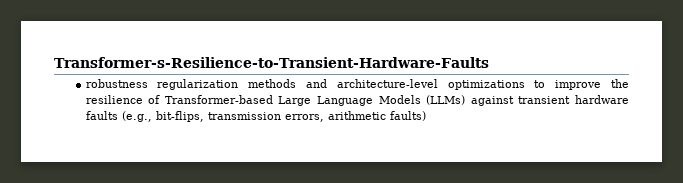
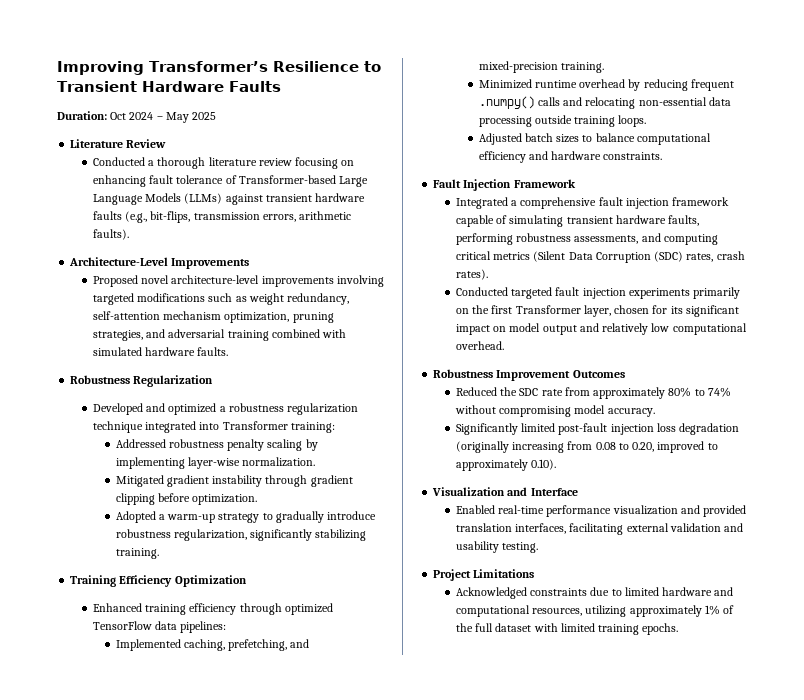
- Transformer-s-Resilience-to-Transient-Hardware-Faults
- robustness regularization methods and architecture-level optimizations to improve the resilience of Transformer-based Large Language Models (LLMs) against transient hardware faults (e.g., bit-flips, transmission errors, arithmetic faults)
+ Improving Transformer’s Resilience to Transient Hardware Faults
+ Duration: Oct 2024 – May 2025
+ Literature Review
+ Conducted a thorough literature review focusing on enhancing fault tolerance of Transformer-based Large Language Models (LLMs) against transient hardware faults (e.g., bit-flips, transmission errors, arithmetic faults).
+ Architecture-Level Improvements
+ Proposed novel architecture-level improvements involving targeted modifications such as weight redundancy, self-attention mechanism optimization, pruning strategies, and adversarial training combined with simulated hardware faults.
+ Robustness Regularization
+ Developed and optimized a robustness regularization technique integrated into Transformer training:
+ Addressed robustness penalty scaling by implementing layer-wise normalization.
+ Mitigated gradient instability through gradient clipping before optimization.
+ Adopted a warm-up strategy to gradually introduce robustness regularization, significantly stabilizing training.
+ Training Efficiency Optimization
+ Enhanced training efficiency through optimized TensorFlow data pipelines:
+ Implemented caching, prefetching, and mixed-precision training.
+ Minimized runtime overhead by reducing frequent .numpy() calls and relocating non-essential data processing outside training loops.
+ Adjusted batch sizes to balance computational efficiency and hardware constraints.
+ Fault Injection Framework
+ Integrated a comprehensive fault injection framework capable of simulating transient hardware faults, performing robustness assessments, and computing critical metrics (Silent Data Corruption (SDC) rates, crash rates).
+ Conducted targeted fault injection experiments primarily on the first Transformer layer, chosen for its significant impact on model output and relatively low computational overhead.
+ Robustness Improvement Outcomes
+ Reduced the SDC rate from approximately 80% to 74% without compromising model accuracy.
+ Significantly limited post-fault injection loss degradation (originally increasing from 0.08 to 0.20, improved to approximately 0.10).
+ Visualization and Interface
+ Enabled real-time performance visualization and provided translation interfaces, facilitating external validation and usability testing.
+ Project Limitations
+ Acknowledged constraints due to limited hardware and computational resources, utilizing approximately 1% of the full dataset with limited training epochs.

